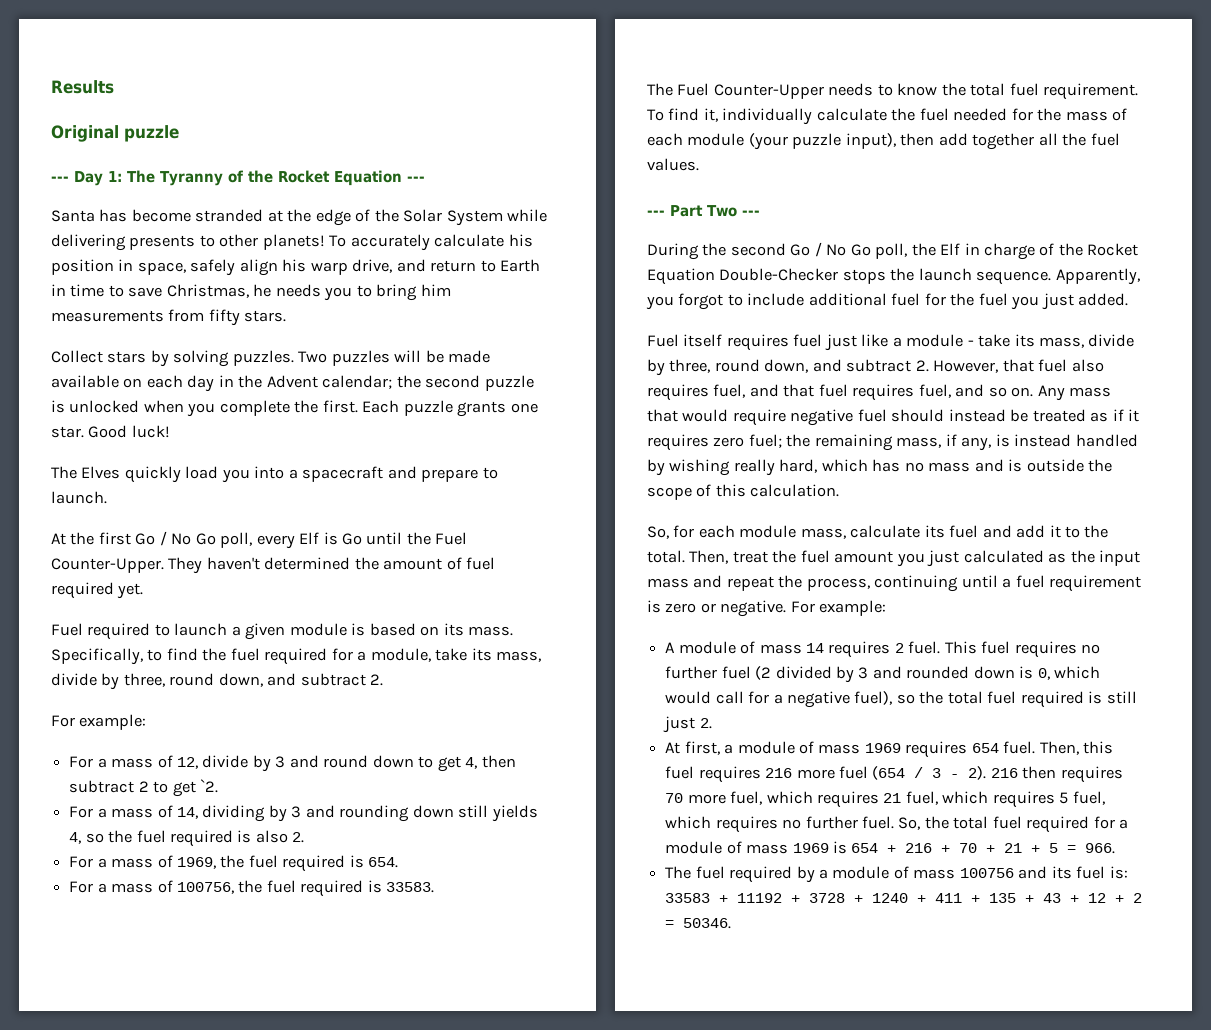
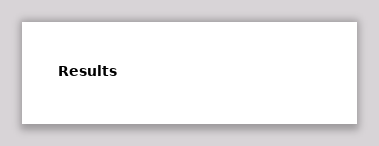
- Original puzzle
- --- Day 1: The Tyranny of the Rocket Equation ---
- Santa has become stranded at the edge of the Solar System while delivering presents to other planets! To accurately calculate his position in space, safely align his warp drive, and return to Earth in time to save Christmas, he needs you to bring him measurements from fifty stars.
- Collect stars by solving puzzles. Two puzzles will be made available on each day in the Advent calendar; the second puzzle is unlocked when you complete the first. Each puzzle grants one star. Good luck!
- The Elves quickly load you into a spacecraft and prepare to launch.
- At the first Go / No Go poll, every Elf is Go until the Fuel Counter-Upper. They haven't determined the amount of fuel required yet.
- Fuel required to launch a given module is based on its mass. Specifically, to find the fuel required for a module, take its mass, divide by three, round down, and subtract 2.
- For example:
- For a mass of 12, divide by 3 and round down to get 4, then subtract 2 to get `2.
- For a mass of 14, dividing by 3 and rounding down still yields 4, so the fuel required is also 2.
- For a mass of 1969, the fuel required is 654.
- For a mass of 100756, the fuel required is 33583.
- The Fuel Counter-Upper needs to know the total fuel requirement. To find it, individually calculate the fuel needed for the mass of each module (your puzzle input), then add together all the fuel values.
- --- Part Two ---
- During the second Go / No Go poll, the Elf in charge of the Rocket Equation Double-Checker stops the launch sequence. Apparently, you forgot to include additional fuel for the fuel you just added.
- Fuel itself requires fuel just like a module - take its mass, divide by three, round down, and subtract 2. However, that fuel also requires fuel, and that fuel requires fuel, and so on. Any mass that would require negative fuel should instead be treated as if it requires zero fuel; the remaining mass, if any, is instead handled by wishing really hard, which has no mass and is outside the scope of this calculation.
- So, for each module mass, calculate its fuel and add it to the total. Then, treat the fuel amount you just calculated as the input mass and repeat the process, continuing until a fuel requirement is zero or negative. For example:
- A module of mass 14 requires 2 fuel. This fuel requires no further fuel (2 divided by 3 and rounded down is 0, which would call for a negative fuel), so the total fuel required is still just 2.
- At first, a module of mass 1969 requires 654 fuel. Then, this fuel requires 216 more fuel (654 / 3 - 2). 216 then requires 70 more fuel, which requires 21 fuel, which requires 5 fuel, which requires no further fuel. So, the total fuel required for a module of mass 1969 is 654 + 216 + 70 + 21 + 5 = 966.
- The fuel required by a module of mass 100756 and its fuel is: 33583 + 11192 + 3728 + 1240 + 411 + 135 + 43 + 12 + 2 = 50346.

